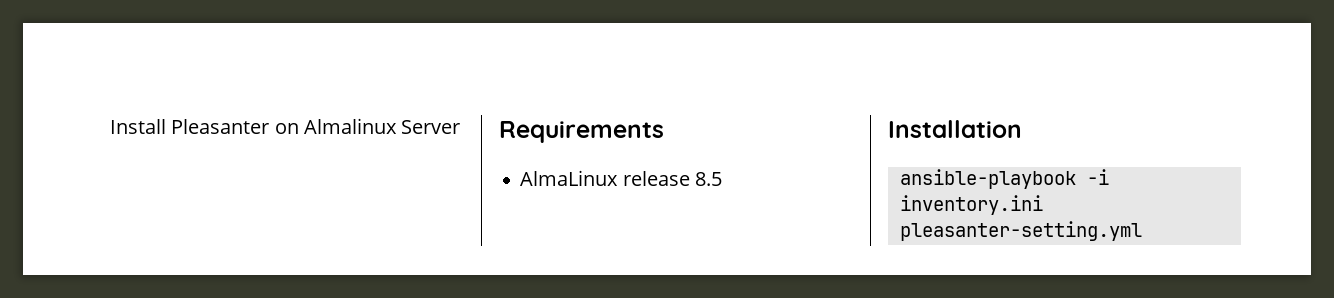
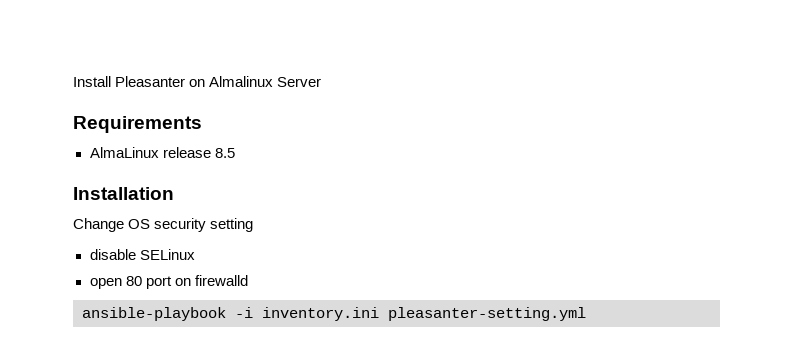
+ Change OS security setting
+ disable SELinux
+ open 80 port on firewalld

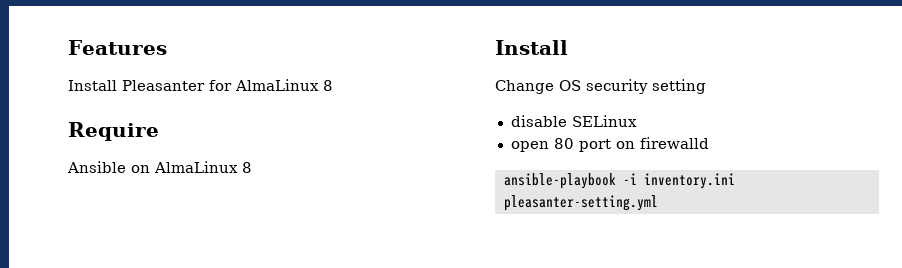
+ Features
- Install Pleasanter on Almalinux Server
- Requirements
- AlmaLinux release 8.5
- Installation
+ Install Pleasanter for AlmaLinux 8
+ Require
+ Ansible on AlmaLinux 8
+ Install

